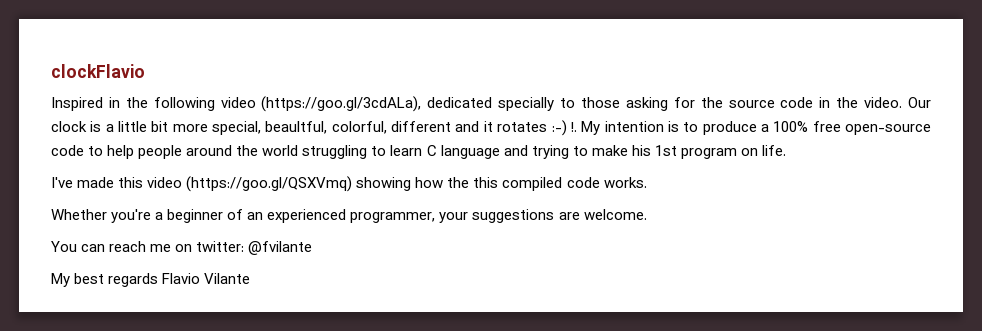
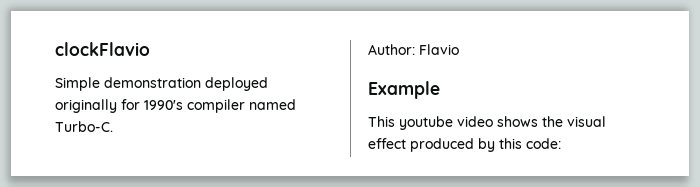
- Inspired in the following video (https://goo.gl/3cdALa), dedicated specially to those asking for the source code in the video. Our clock is a little bit more special, beaultful, colorful, different and it rotates :-) !. My intention is to produce a 100% free open-source code to help people around the world struggling to learn C language and trying to make his 1st program on life.
- I've made this video (https://goo.gl/QSXVmq) showing how the this compiled code works.
- Whether you're a beginner of an experienced programmer, your suggestions are welcome.
- You can reach me on twitter: @fvilante
- My best regards Flavio Vilante
+ Simple demonstration deployed originally for 1990's compiler named Turbo-C.
+ Author: Flavio
+ Example
+ This youtube video shows the visual effect produced by this code:

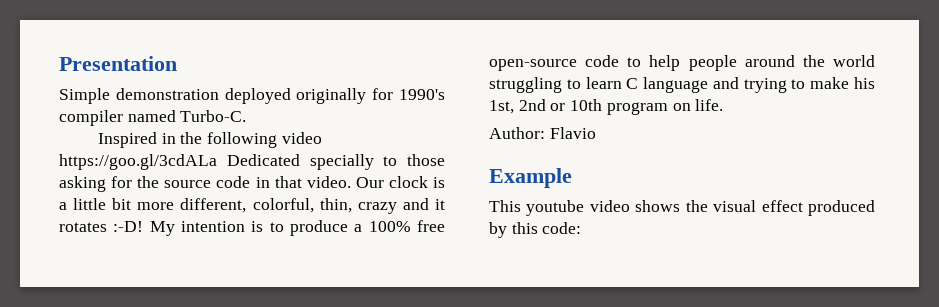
- clockFlavio
+ Presentation
+ Inspired in the following video https://goo.gl/3cdALa Dedicated specially to those asking for the source code in that video. Our clock is a little bit more different, colorful, thin, crazy and it rotates :-D! My intention is to produce a 100% free open-source code to help people around the world struggling to learn C language and trying to make his 1st, 2nd or 10th program on life.

